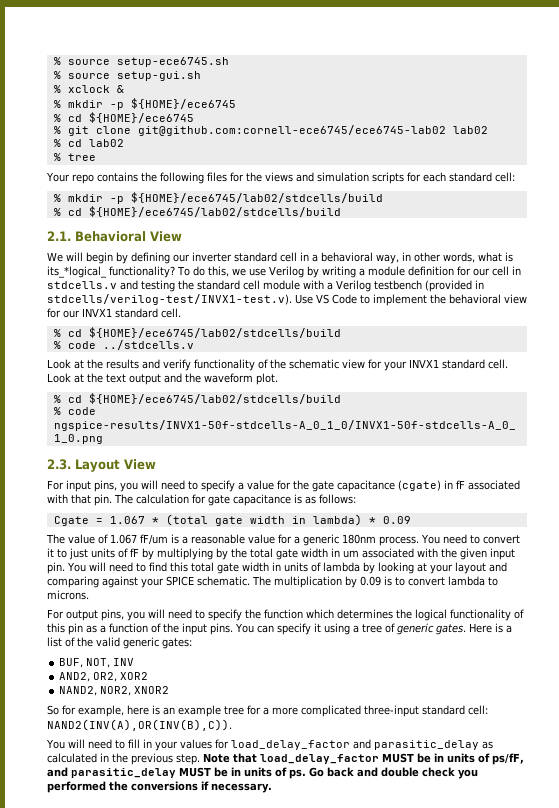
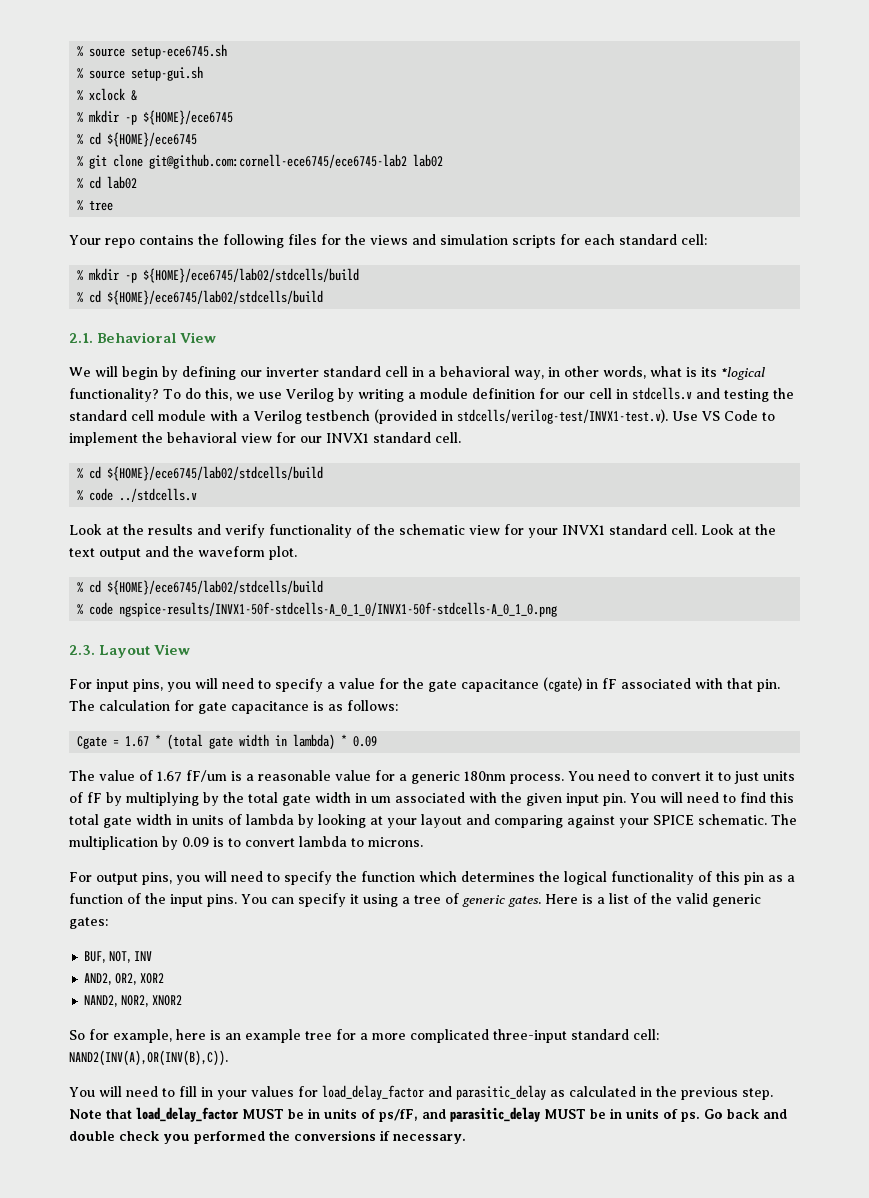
- % git clone git@github.com:cornell-ece6745/ece6745-lab02 lab02
+ % git clone git@github.com:cornell-ece6745/ece6745-lab2 lab02
- We will begin by defining our inverter standard cell in a behavioral way, in other words, what is its_*logical_ functionality?
+ We will begin by defining our inverter standard cell in a behavioral way, in other words, what is its *logical functionality?
- Cgate = 1.067 * (total gate width in lambda) * 0.09
+ Cgate = 1.67 * (total gate width in lambda) * 0.09
- The value of 1.067 fF/um is a reasonable value for a generic 180nm process.
+ The value of 1.67 fF/um is a reasonable value for a generic 180nm process.

